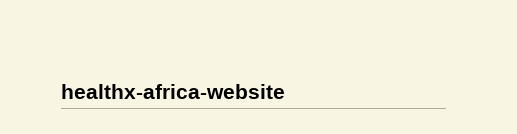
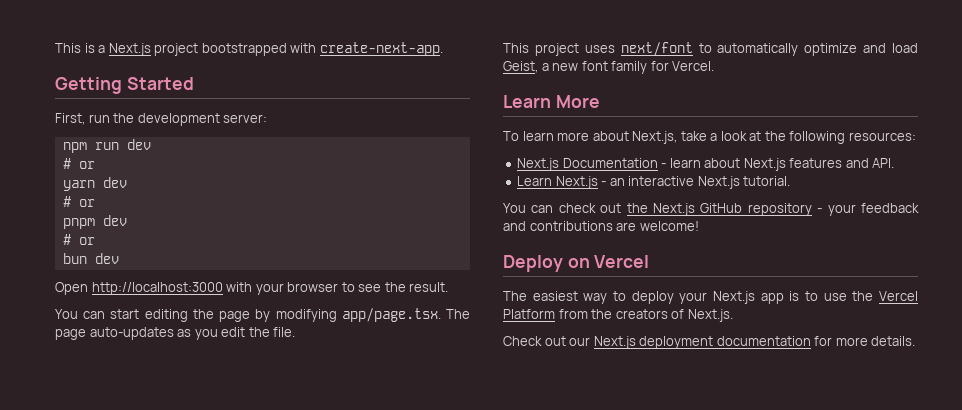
- healthx-africa-website
+ This is a Next.js project bootstrapped with create-next-app.
+ Getting Started
+ First, run the development server:
+ npm run dev
+ # or
+ yarn dev
+ # or
+ pnpm dev
+ # or
+ bun dev
+ Open http://localhost:3000 with your browser to see the result.
+ You can start editing the page by modifying app/page.tsx. The page auto-updates as you edit the file.
+ This project uses next/font to automatically optimize and load Geist, a new font family for Vercel.
+ Learn More
+ To learn more about Next.js, take a look at the following resources:
+ Next.js Documentation - learn about Next.js features and API.
+ Learn Next.js - an interactive Next.js tutorial.
+ You can check out the Next.js GitHub repository - your feedback and contributions are welcome!
+ Deploy on Vercel
+ The easiest way to deploy your Next.js app is to use the Vercel Platform from the creators of Next.js.
+ Check out our Next.js deployment documentation for more details.

